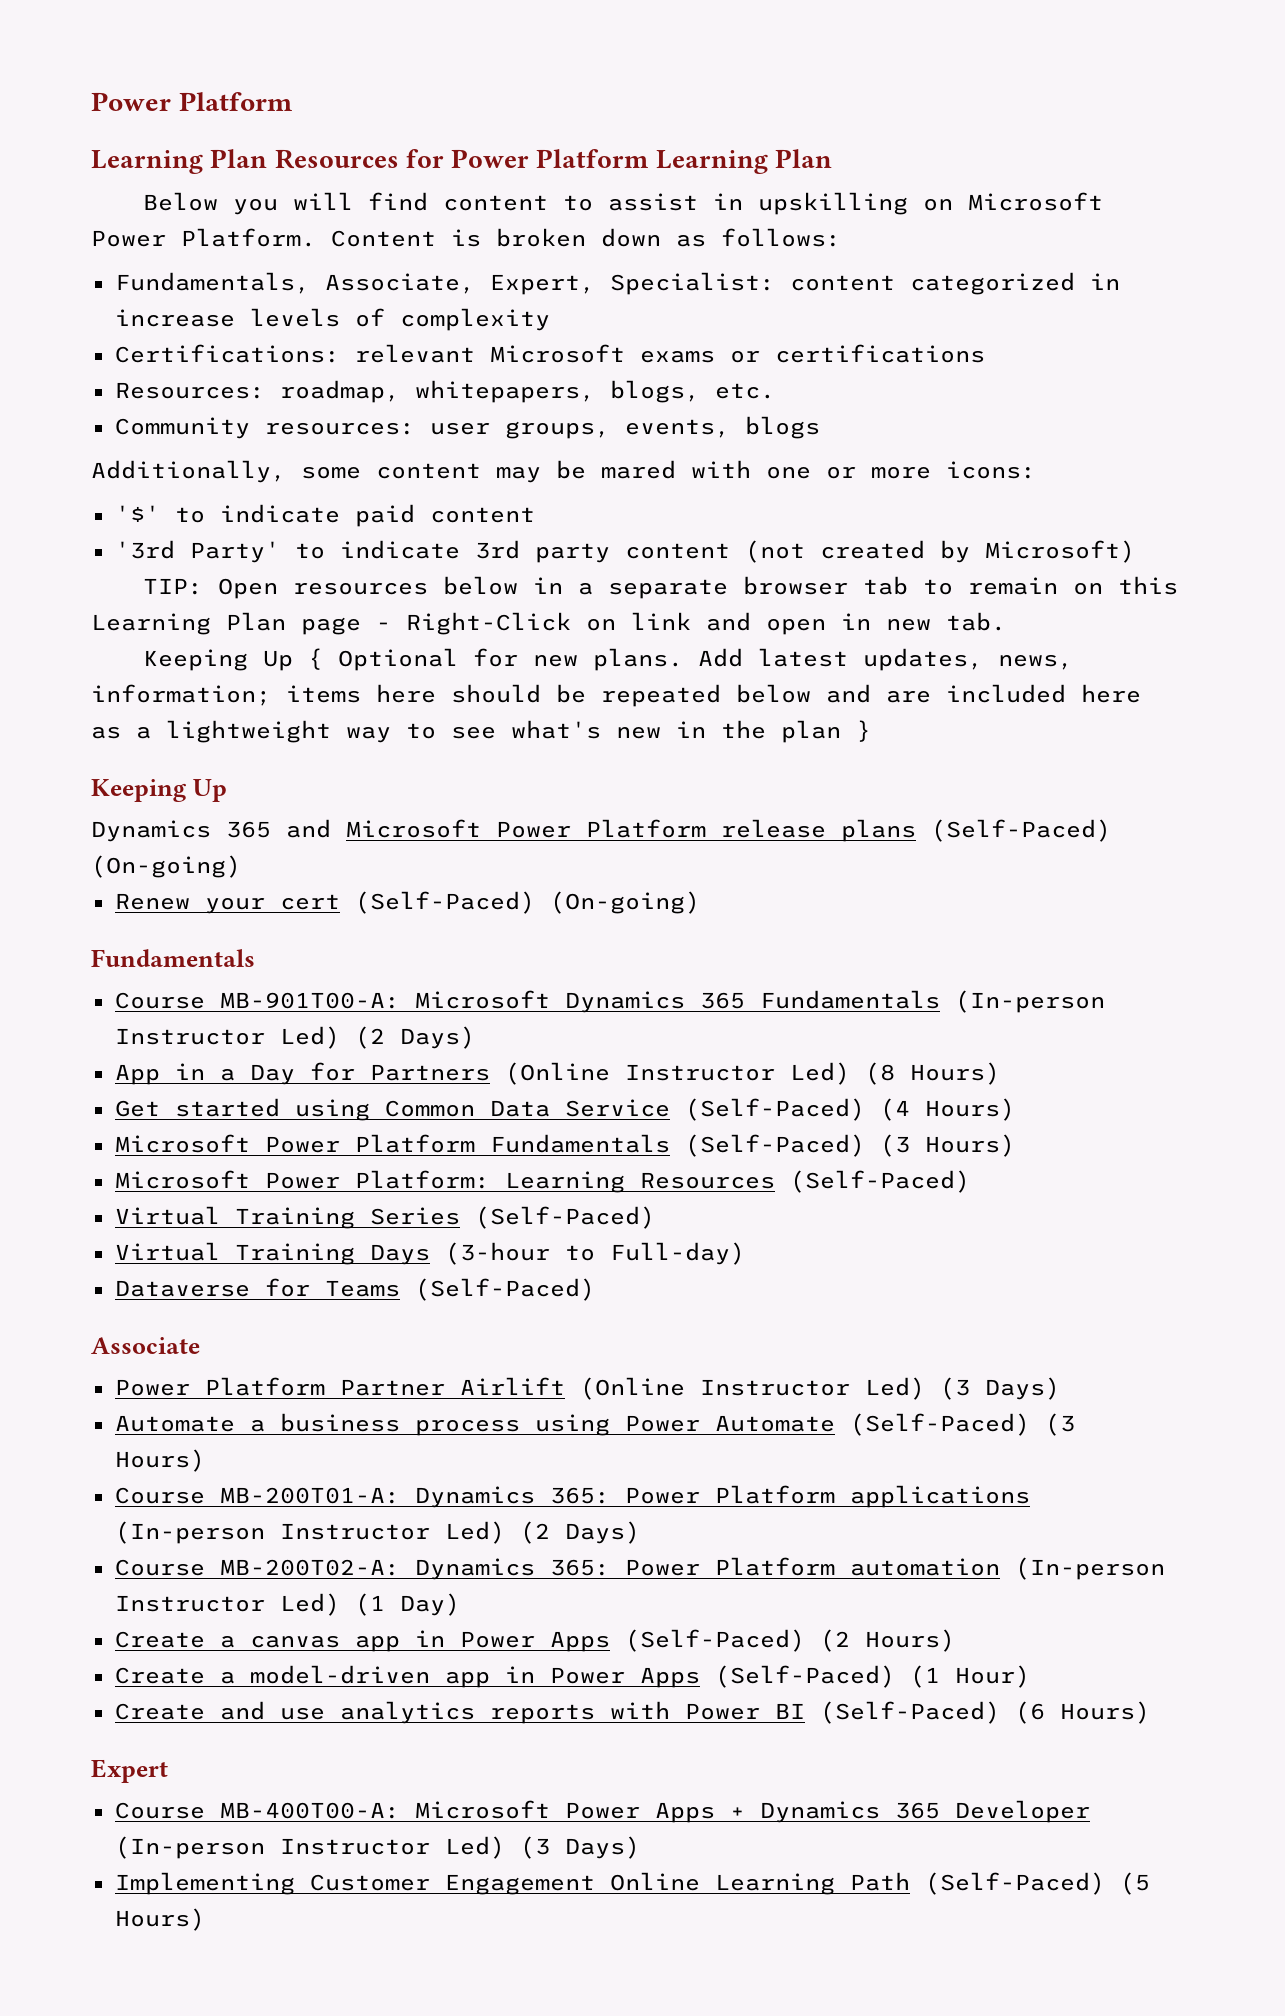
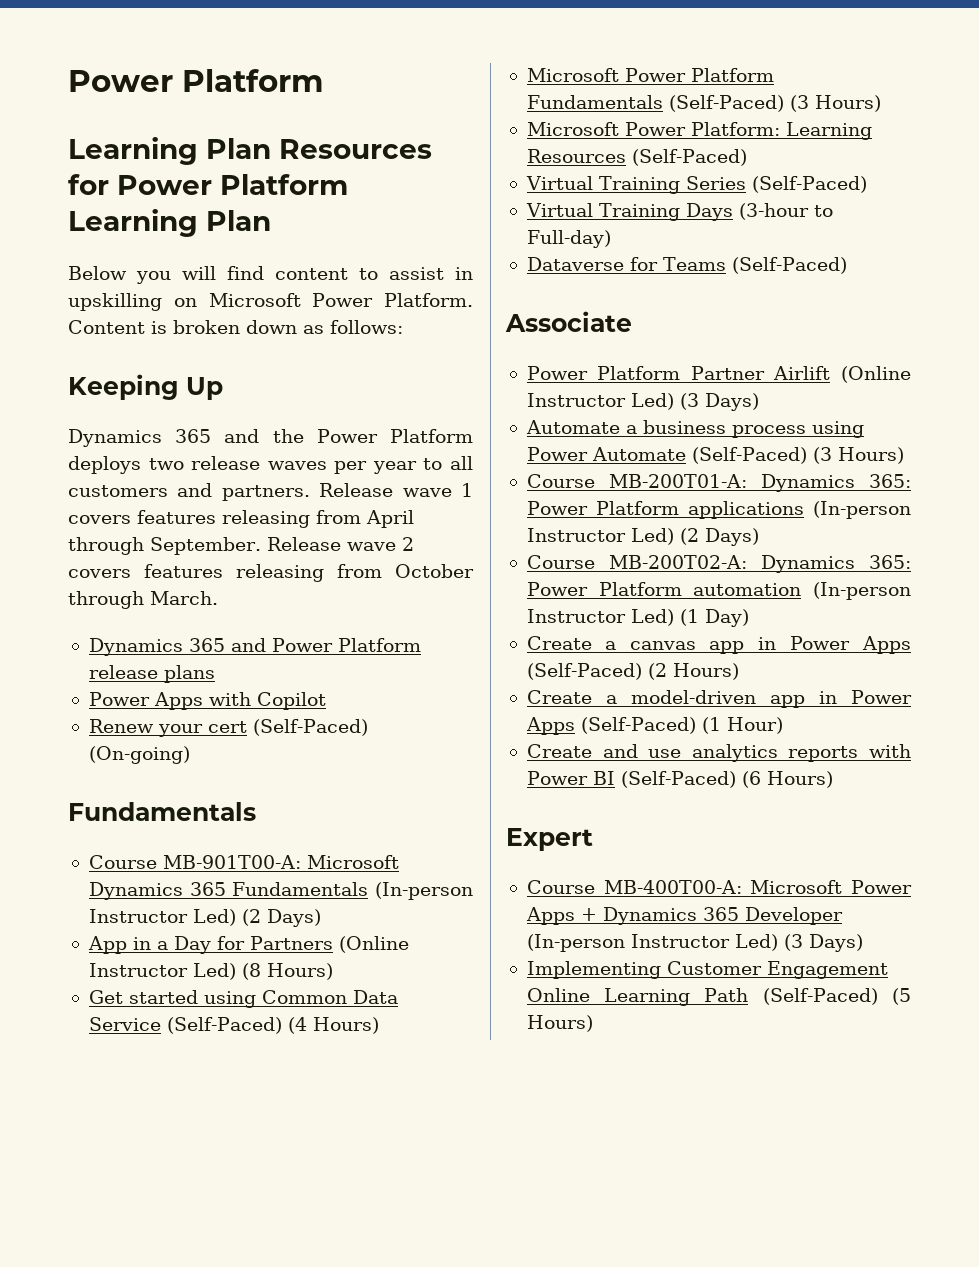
- Fundamentals, Associate, Expert, Specialist: content categorized in increase levels of complexity
- Certifications: relevant Microsoft exams or certifications
- Resources: roadmap, whitepapers, blogs, etc.
- Community resources: user groups, events, blogs
- Additionally, some content may be mared with one or more icons:
- '$' to indicate paid content
- '3rd Party' to indicate 3rd party content (not created by Microsoft)
- TIP: Open resources below in a separate browser tab to remain on this Learning Plan page - Right-Click on link and open in new tab.
- Keeping Up { Optional for new plans. Add latest updates, news, information; items here should be repeated below and are included here as a lightweight way to see what's new in the plan }
- Dynamics 365 and Microsoft Power Platform release plans (Self-Paced) (On-going)
+ Dynamics 365 and the Power Platform deploys two release waves per year to all customers and partners. Release wave 1 covers features releasing from April through September. Release wave 2 covers features releasing from October through March.
+ Dynamics 365 and Power Platform release plans
+ Power Apps with Copilot

